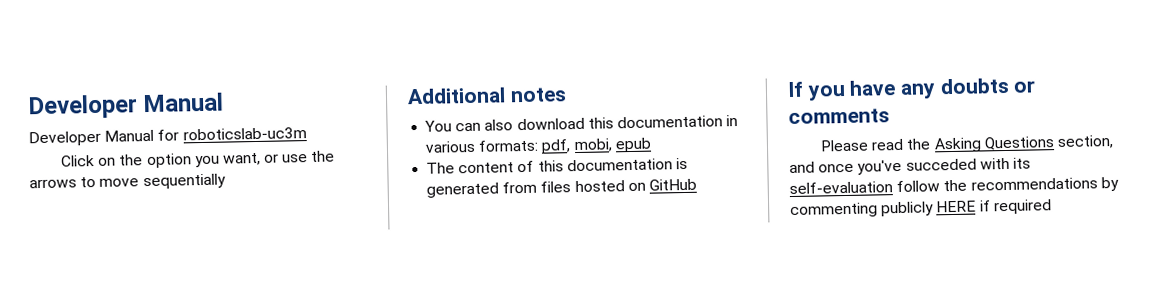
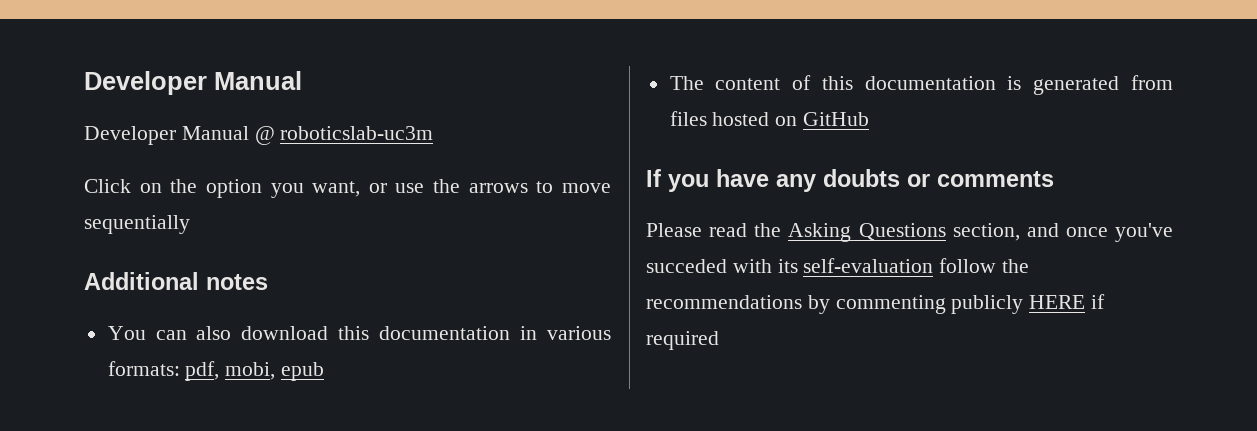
- Developer Manual for roboticslab-uc3m
+ Developer Manual @ roboticslab-uc3m

